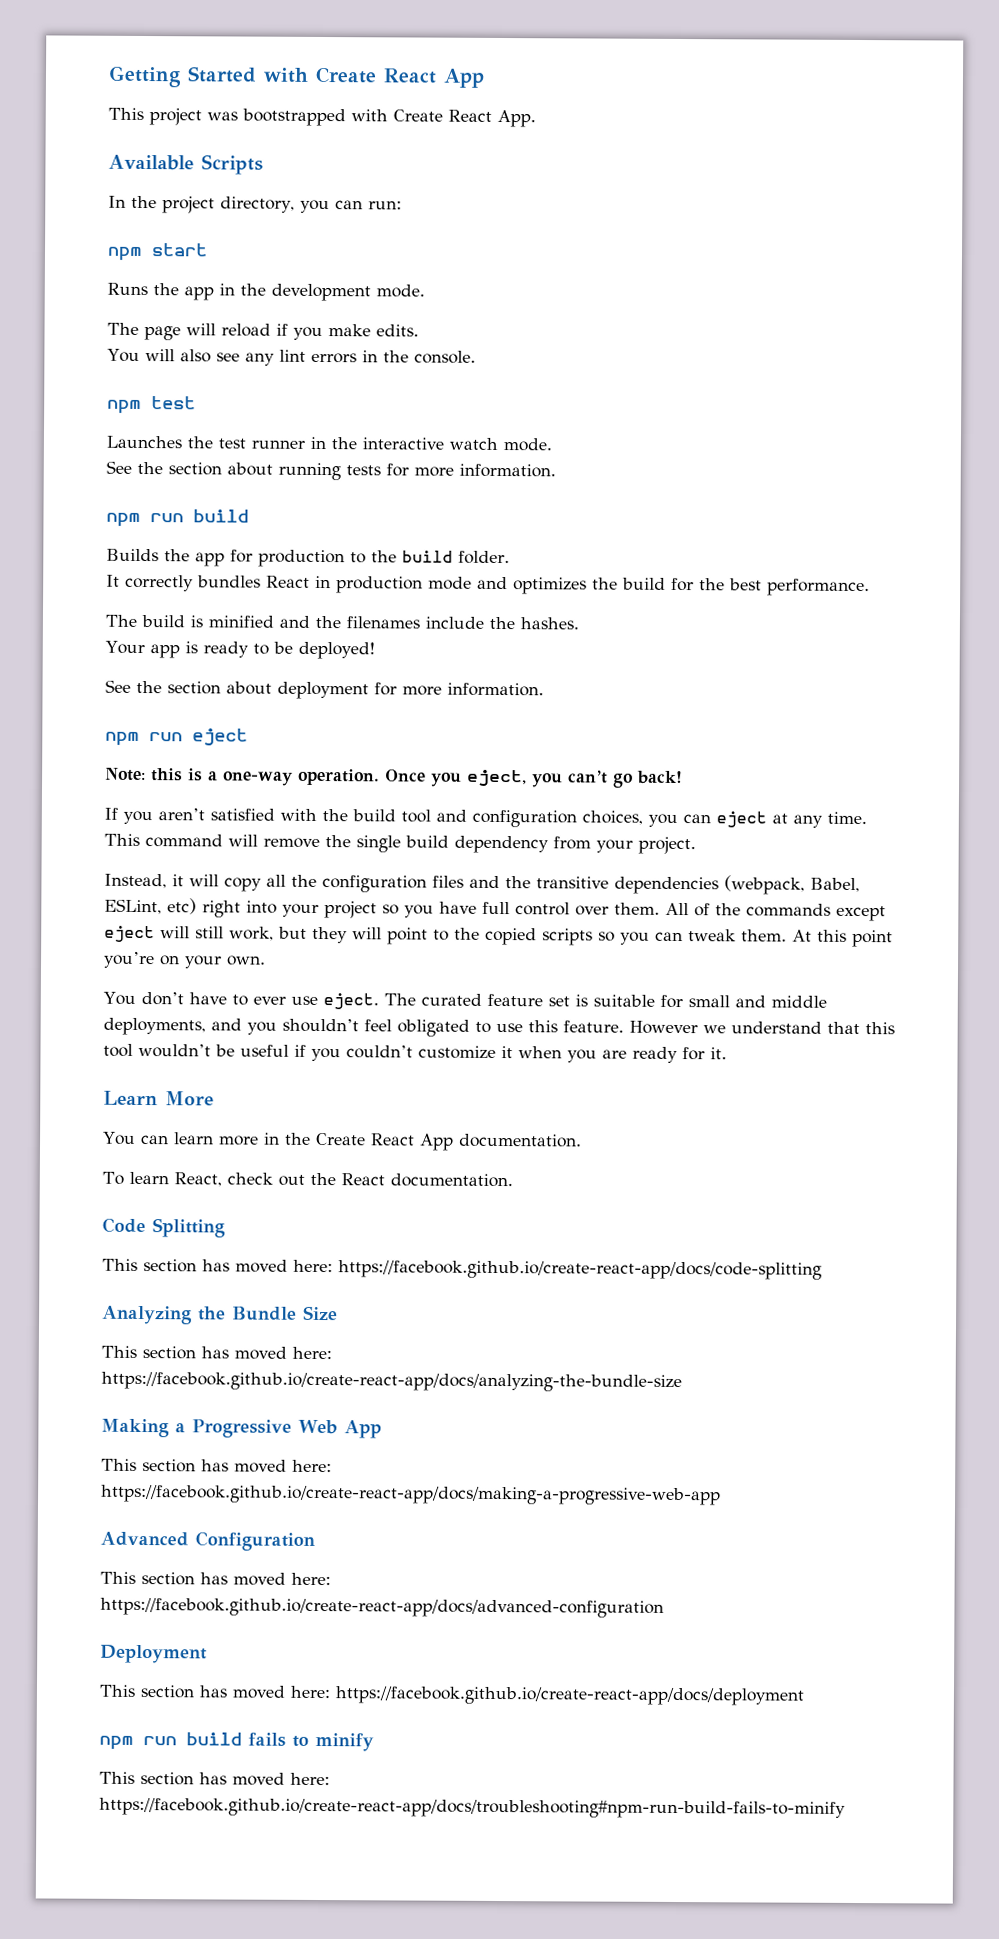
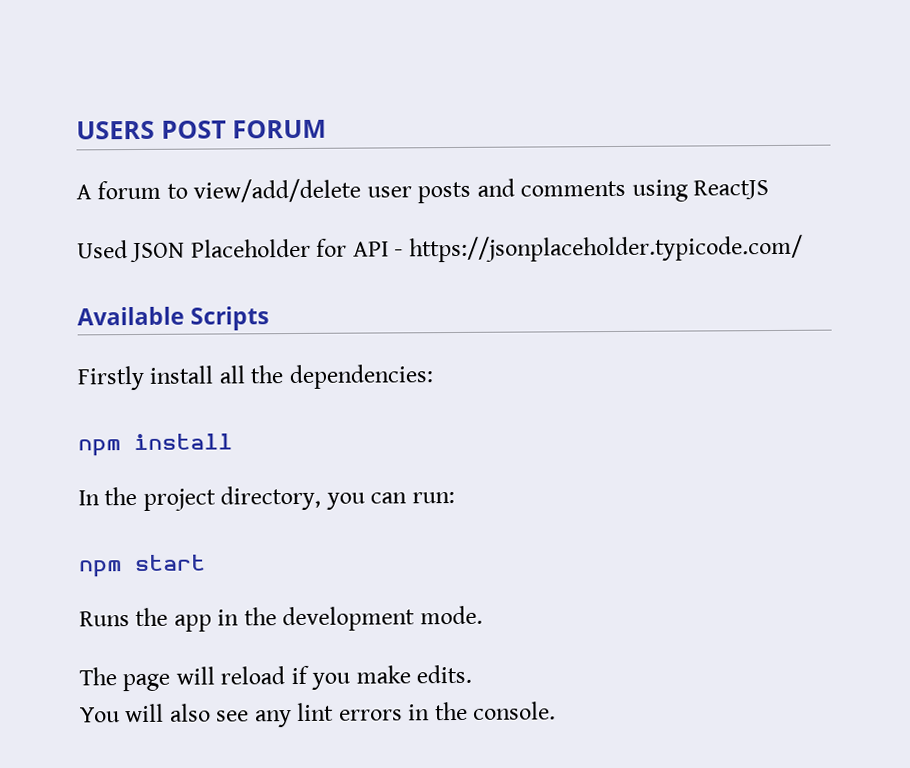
- Getting Started with Create React App
- This project was bootstrapped with Create React App.
+ USERS POST FORUM
+ A forum to view/add/delete user posts and comments using ReactJS
+ Used JSON Placeholder for API - https://jsonplaceholder.typicode.com/
  Available Scripts
+ Firstly install all the dependencies:
+ npm install
- npm test
- Launches the test runner in the interactive watch mode.
- See the section about running tests for more information.
- npm run build
- Builds the app for production to the build folder.
- It correctly bundles React in production mode and optimizes the build for the best performance.
- The build is minified and the filenames include the hashes.
- Your app is ready to be deployed!
- See the section about deployment for more information.
- npm run eject
- Note: this is a one-way operation. Once you eject, you can’t go back!
- If you aren’t satisfied with the build tool and configuration choices, you can eject at any time. This command will remove the single build dependency from your project.
- Instead, it will copy all the configuration files and the transitive dependencies (webpack, Babel, ESLint, etc) right into your project so you have full control over them. All of the commands except eject will still work, but they will point to the copied scripts so you can tweak them. At this point you’re on your own.
- You don’t have to ever use eject. The curated feature set is suitable for small and middle deployments, and you shouldn’t feel obligated to use this feature. However we understand that this tool wouldn’t be useful if you couldn’t customize it when you are ready for it.
- Learn More
- You can learn more in the Create React App documentation.
- To learn React, check out the React documentation.
- Code Splitting
- This section has moved here: https://facebook.github.io/create-react-app/docs/code-splitting
- Analyzing the Bundle Size
- This section has moved here: https://facebook.github.io/create-react-app/docs/analyzing-the-bundle-size
- Making a Progressive Web App
- This section has moved here: https://facebook.github.io/create-react-app/docs/making-a-progressive-web-app
- Advanced Configuration
- This section has moved here: https://facebook.github.io/create-react-app/docs/advanced-configuration
- Deployment
- This section has moved here: https://facebook.github.io/create-react-app/docs/deployment
- npm run build fails to minify
- This section has moved here: https://facebook.github.io/create-react-app/docs/troubleshooting#npm-run-build-fails-to-minify

